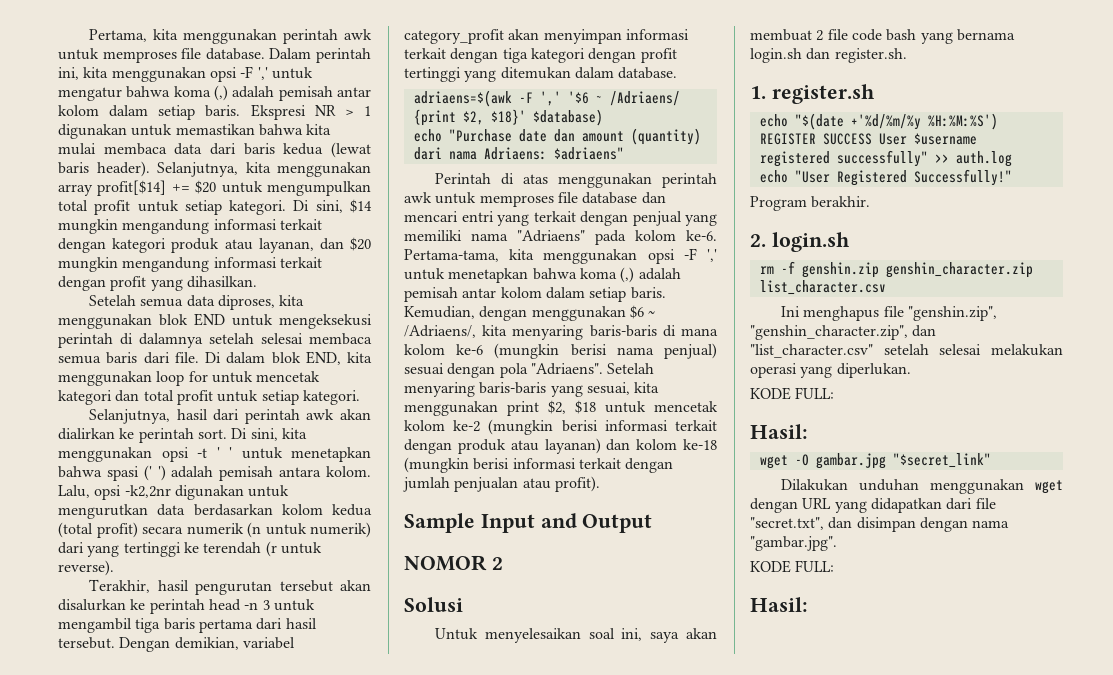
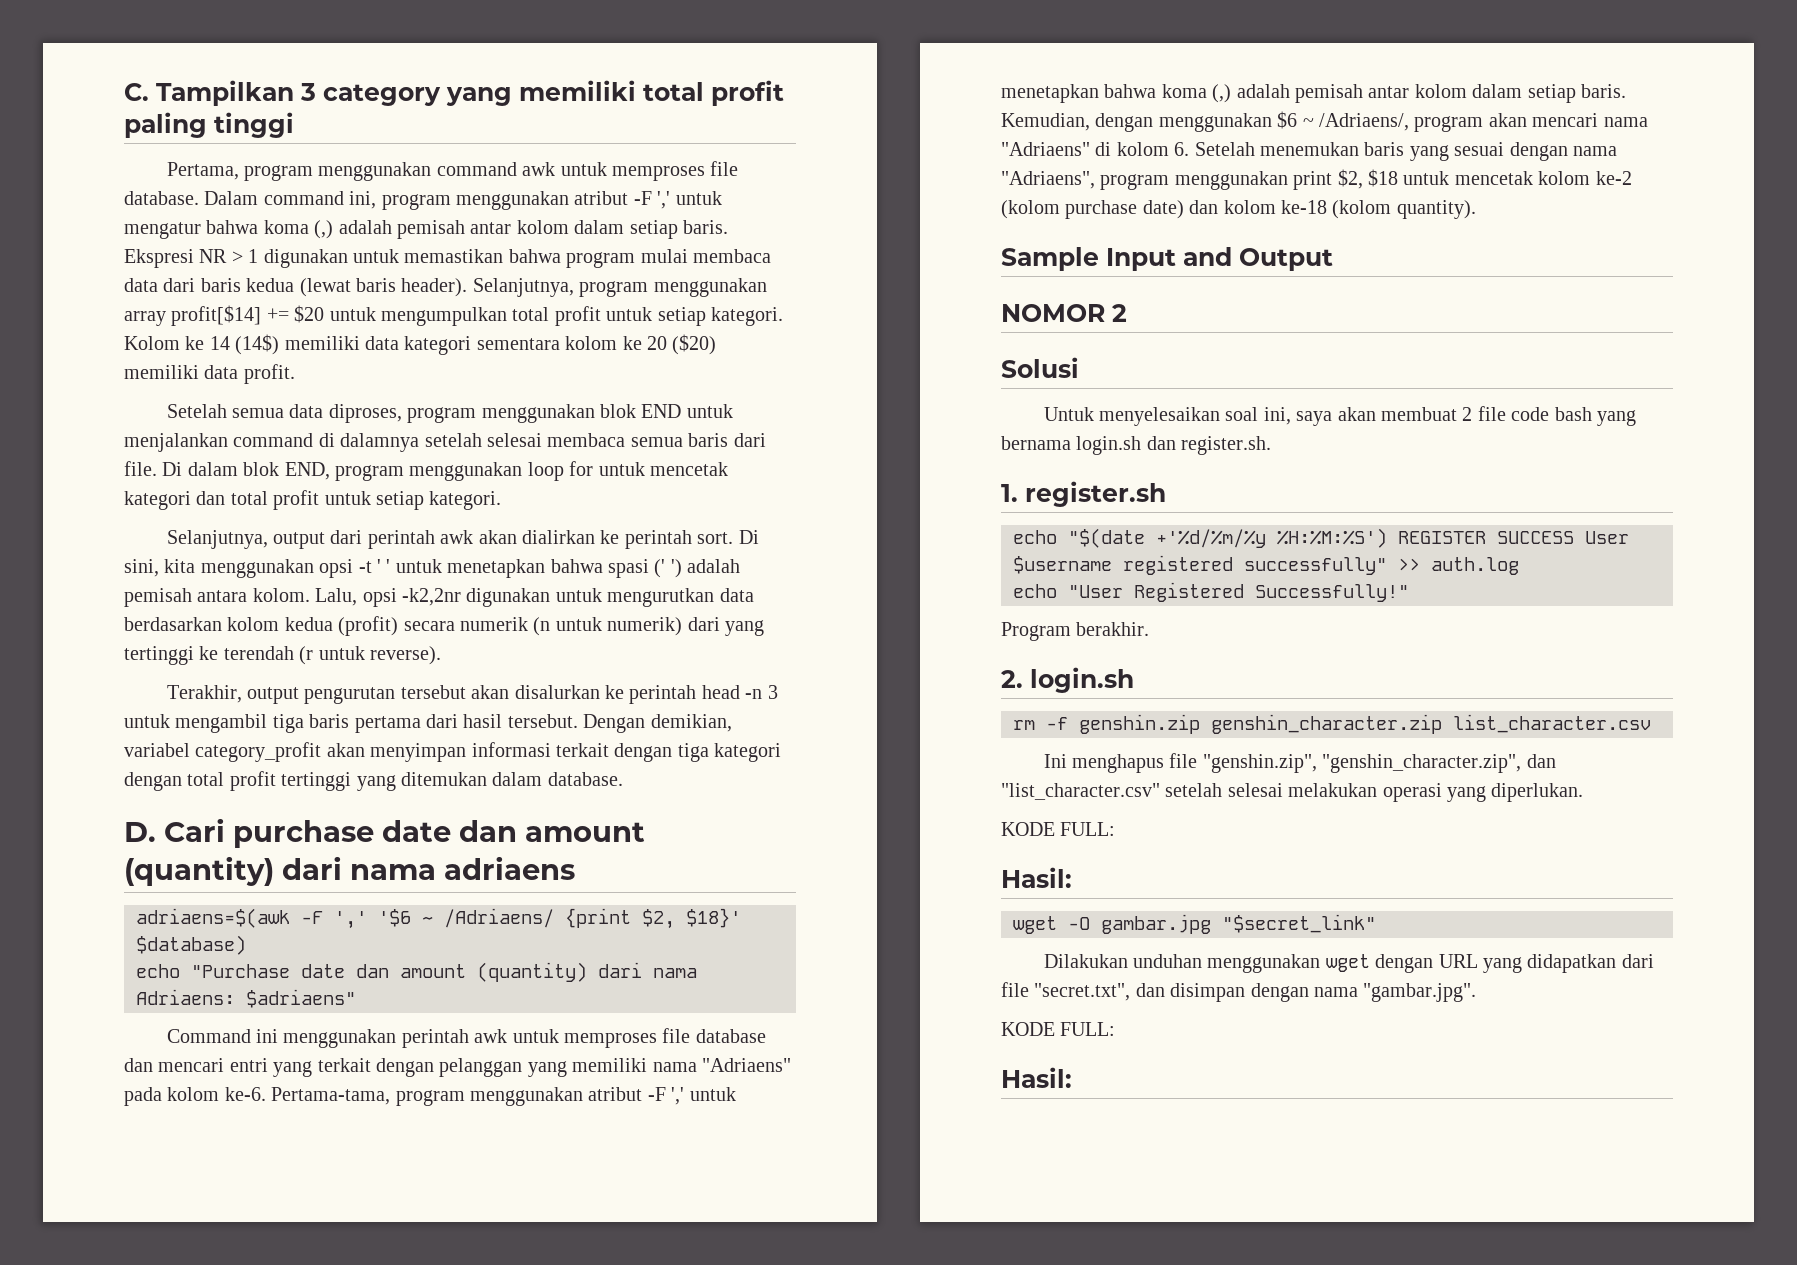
- Pertama, kita menggunakan perintah awk untuk memproses file database.
+ C. Tampilkan 3 category yang memiliki total profit paling tinggi
+ Pertama, program menggunakan command awk untuk memproses file database.
- Dalam perintah ini, kita menggunakan opsi -F ',' untuk mengatur bahwa koma (,) adalah pemisah antar kolom dalam setiap baris.
+ Dalam command ini, program menggunakan atribut -F ',' untuk mengatur bahwa koma (,) adalah pemisah antar kolom dalam setiap baris.
- Ekspresi NR > 1 digunakan untuk memastikan bahwa kita mulai membaca data dari baris kedua (lewat baris header).
+ Ekspresi NR > 1 digunakan untuk memastikan bahwa program mulai membaca data dari baris kedua (lewat baris header).
- Selanjutnya, kita menggunakan array profit[$14] += $20 untuk mengumpulkan total profit untuk setiap kategori.
+ Selanjutnya, program menggunakan array profit[$14] += $20 untuk mengumpulkan total profit untuk setiap kategori.
- Di sini, $14 mungkin mengandung informasi terkait dengan kategori produk atau layanan, dan $20 mungkin mengandung informasi terkait dengan profit yang dihasilkan.
+ Kolom ke 14 (14$) memiliki data kategori sementara kolom ke 20 ($20) memiliki data profit.
- Setelah semua data diproses, kita menggunakan blok END untuk mengeksekusi perintah di dalamnya setelah selesai membaca semua baris dari file.
+ Setelah semua data diproses, program menggunakan blok END untuk menjalankan command di dalamnya setelah selesai membaca semua baris dari file.
- Di dalam blok END, kita menggunakan loop for untuk mencetak kategori dan total profit untuk setiap kategori.
+ Di dalam blok END, program menggunakan loop for untuk mencetak kategori dan total profit untuk setiap kategori.
- Selanjutnya, hasil dari perintah awk akan dialirkan ke perintah sort.
+ Selanjutnya, output dari perintah awk akan dialirkan ke perintah sort.
- Lalu, opsi -k2,2nr digunakan untuk mengurutkan data berdasarkan kolom kedua (total profit) secara numerik (n untuk numerik) dari yang tertinggi ke terendah (r untuk reverse).
+ Lalu, opsi -k2,2nr digunakan untuk mengurutkan data berdasarkan kolom kedua (profit) secara numerik (n untuk numerik) dari yang tertinggi ke terendah (r untuk reverse).
- Terakhir, hasil pengurutan tersebut akan disalurkan ke perintah head -n 3 untuk mengambil tiga baris pertama dari hasil tersebut.
+ Terakhir, output pengurutan tersebut akan disalurkan ke perintah head -n 3 untuk mengambil tiga baris pertama dari hasil tersebut.
- Dengan demikian, variabel category_profit akan menyimpan informasi terkait dengan tiga kategori dengan profit tertinggi yang ditemukan dalam database.
+ Dengan demikian, variabel category_profit akan menyimpan informasi terkait dengan tiga kategori dengan total profit tertinggi yang ditemukan dalam database.
+ D. Cari purchase date dan amount (quantity) dari nama adriaens
- Perintah di atas menggunakan perintah awk untuk memproses file database dan mencari entri yang terkait dengan penjual yang memiliki nama "Adriaens" pada kolom ke-6.
+ Command ini menggunakan perintah awk untuk memproses file database dan mencari entri yang terkait dengan pelanggan yang memiliki nama "Adriaens" pada kolom ke-6.
- Pertama-tama, kita menggunakan opsi -F ',' untuk menetapkan bahwa koma (,) adalah pemisah antar kolom dalam setiap baris.
+ Pertama-tama, program menggunakan atribut -F ',' untuk menetapkan bahwa koma (,) adalah pemisah antar kolom dalam setiap baris.
- Kemudian, dengan menggunakan $6 ~ /Adriaens/, kita menyaring baris-baris di mana kolom ke-6 (mungkin berisi nama penjual) sesuai dengan pola "Adriaens". Setelah menyaring baris-baris yang sesuai, kita menggunakan print $2, $18 untuk mencetak kolom ke-2 (mungkin berisi informasi terkait dengan produk atau layanan) dan kolom ke-18 (mungkin berisi informasi terkait dengan jumlah penjualan atau profit).
+ Kemudian, dengan menggunakan $6 ~ /Adriaens/, program akan mencari nama "Adriaens" di kolom 6. Setelah menemukan baris yang sesuai dengan nama "Adriaens", program menggunakan print $2, $18 untuk mencetak kolom ke-2 (kolom purchase date) dan kolom ke-18 (kolom quantity).

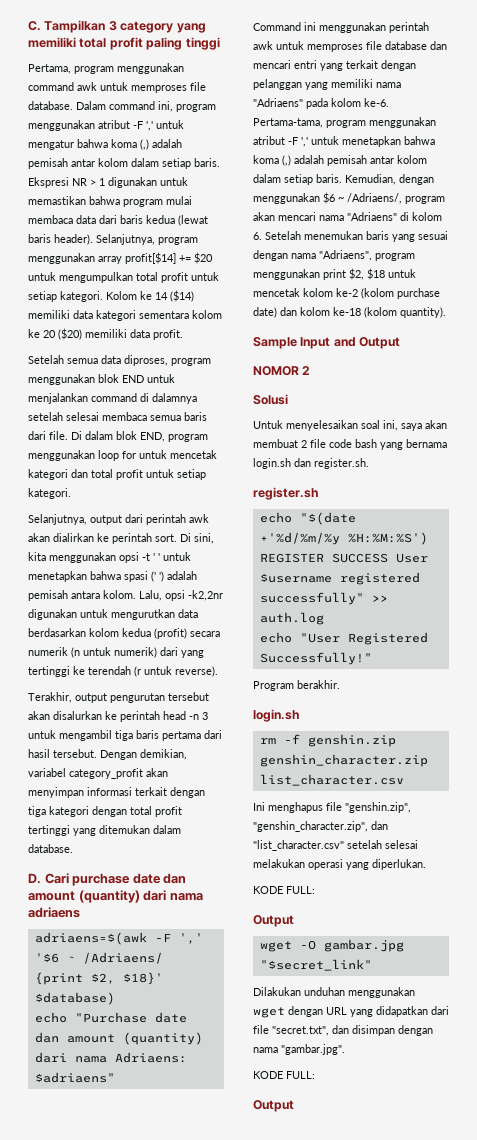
- Kolom ke 14 (14$) memiliki data kategori sementara kolom ke 20 ($20) memiliki data profit.
+ Kolom ke 14 ($14) memiliki data kategori sementara kolom ke 20 ($20) memiliki data profit.
- 1. register.sh
+ register.sh
  Program berakhir.
- 2. login.sh
+ login.sh
  Ini menghapus file "genshin.zip", "genshin_character.zip", dan "list_character.csv" setelah selesai melakukan operasi yang diperlukan.
  KODE FULL:
- Hasil:
+ Output
  Dilakukan unduhan menggunakan wget dengan URL yang didapatkan dari file "secret.txt", dan disimpan dengan nama "gambar.jpg".
  KODE FULL:
- Hasil:
+ Output

